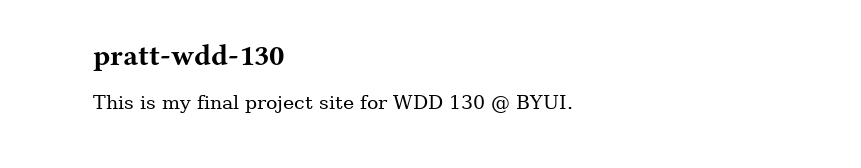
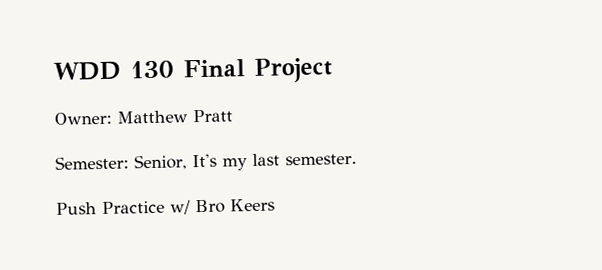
- pratt-wdd-130
- This is my final project site for WDD 130 @ BYUI.
+ WDD 130 Final Project
+ Owner: Matthew Pratt
+ Semester: Senior, It's my last semester.
+ Push Practice w/ Bro Keers

